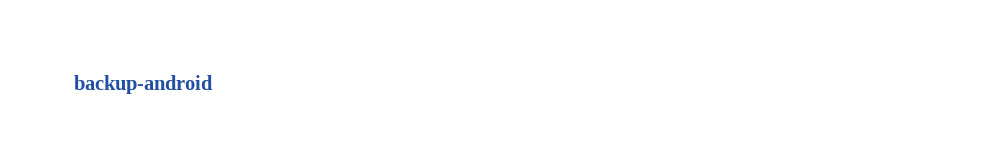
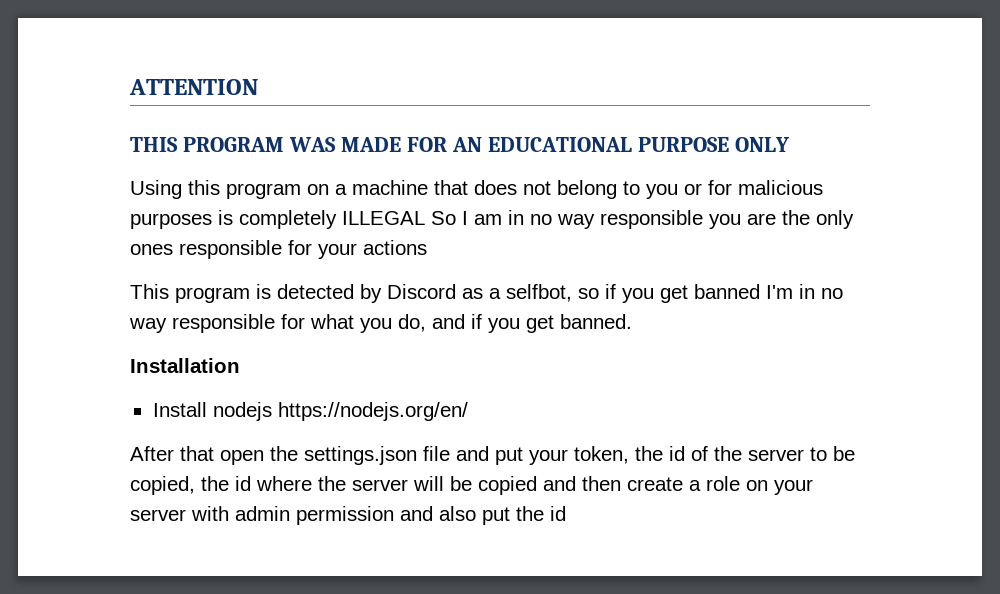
- backup-android
+ ATTENTION
+ THIS PROGRAM WAS MADE FOR AN EDUCATIONAL PURPOSE ONLY
+ Using this program on a machine that does not belong to you or for malicious purposes is completely ILLEGAL So I am in no way responsible you are the only ones responsible for your actions
+ This program is detected by Discord as a selfbot, so if you get banned I'm in no way responsible for what you do, and if you get banned.
+ Installation
+ Install nodejs https://nodejs.org/en/
+ After that open the settings.json file and put your token, the id of the server to be copied, the id where the server will be copied and then create a role on your server with admin permission and also put the id

